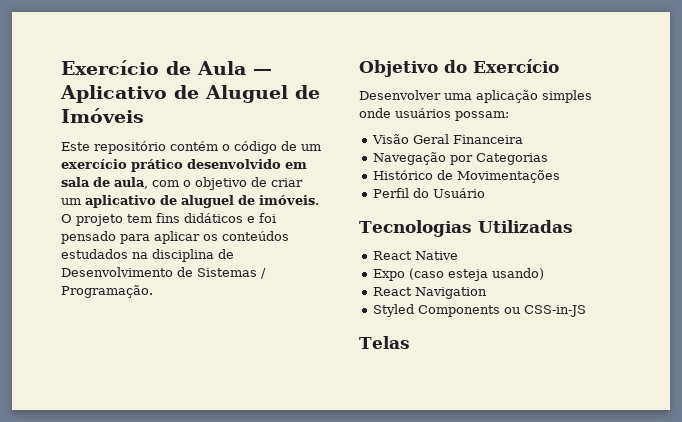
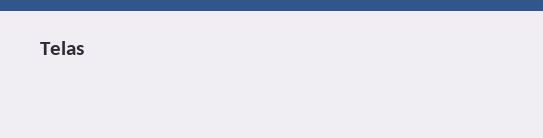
- Exercício de Aula — Aplicativo de Aluguel de Imóveis
- Este repositório contém o código de um exercício prático desenvolvido em sala de aula, com o objetivo de criar um aplicativo de aluguel de imóveis. O projeto tem fins didáticos e foi pensado para aplicar os conteúdos estudados na disciplina de Desenvolvimento de Sistemas / Programação.
- Objetivo do Exercício
- Desenvolver uma aplicação simples onde usuários possam:
- Visão Geral Financeira
- Navegação por Categorias
- Histórico de Movimentações
- Perfil do Usuário
- Tecnologias Utilizadas
- React Native
- Expo (caso esteja usando)
- React Navigation
- Styled Components ou CSS-in-JS

